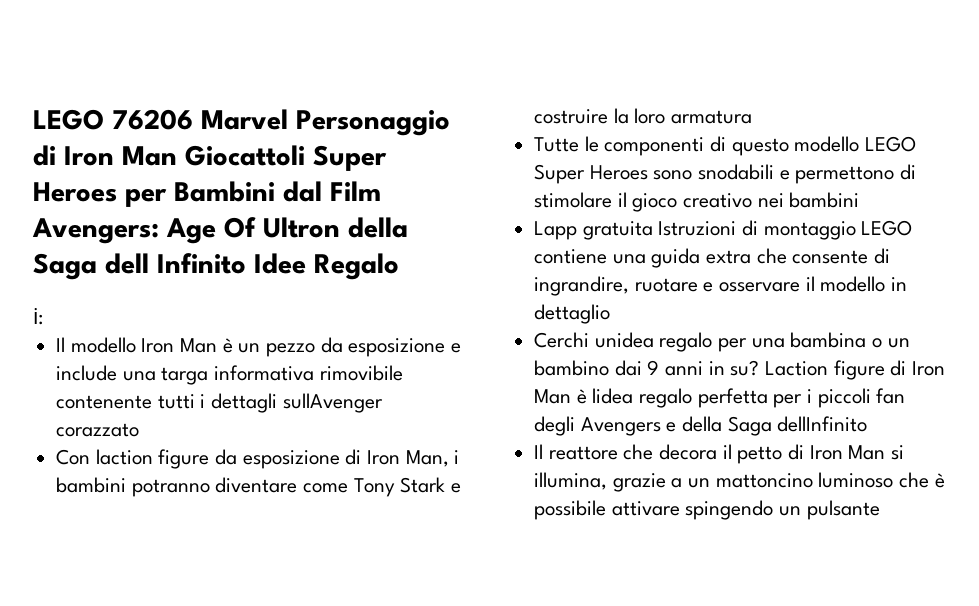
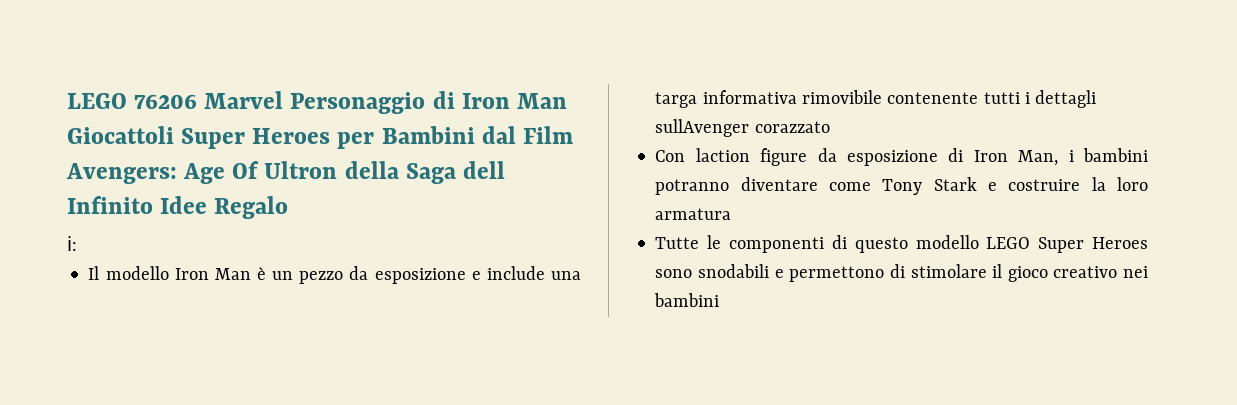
- Lapp gratuita Istruzioni di montaggio LEGO contiene una guida extra che consente di ingrandire, ruotare e osservare il modello in dettaglio
- Cerchi unidea regalo per una bambina o un bambino dai 9 anni in su? Laction figure di Iron Man è lidea regalo perfetta per i piccoli fan degli Avengers e della Saga dellInfinito
- Il reattore che decora il petto di Iron Man si illumina, grazie a un mattoncino luminoso che è possibile attivare spingendo un pulsante

